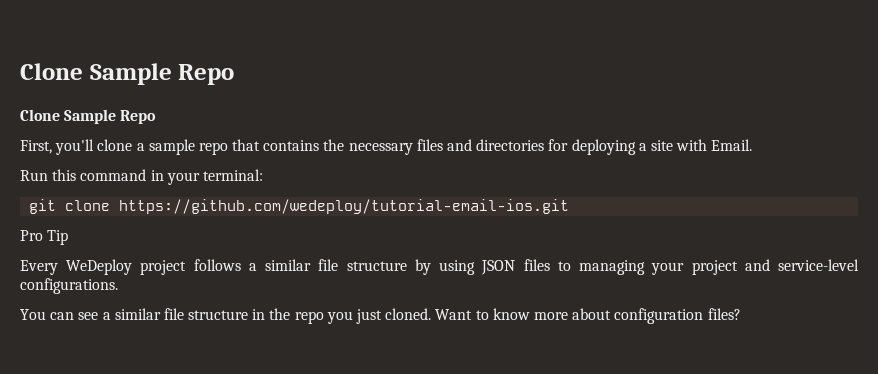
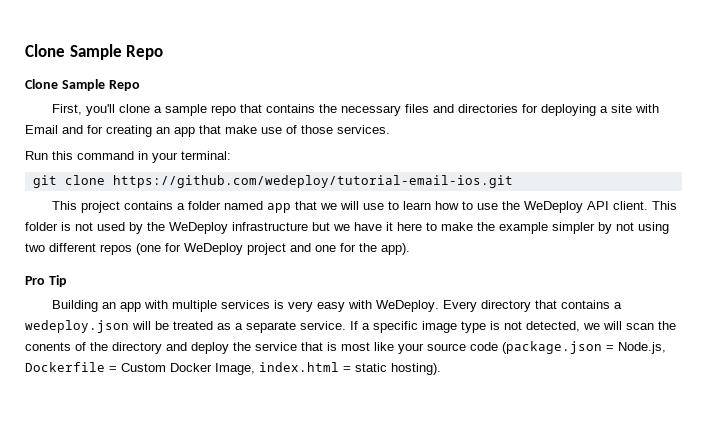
- First, you'll clone a sample repo that contains the necessary files and directories for deploying a site with Email.
+ First, you'll clone a sample repo that contains the necessary files and directories for deploying a site with Email and for creating an app that make use of those services.
+ This project contains a folder named app that we will use to learn how to use the WeDeploy API client. This folder is not used by the WeDeploy infrastructure but we have it here to make the example simpler by not using two different repos (one for WeDeploy project and one for the app).
  Pro Tip
- Every WeDeploy project follows a similar file structure by using JSON files to managing your project and service-level configurations.
- You can see a similar file structure in the repo you just cloned. Want to know more about configuration files?
+ Building an app with multiple services is very easy with WeDeploy. Every directory that contains a wedeploy.json will be treated as a separate service. If a specific image type is not detected, we will scan the conents of the directory and deploy the service that is most like your source code (package.json = Node.js, Dockerfile = Custom Docker Image, index.html = static hosting).

